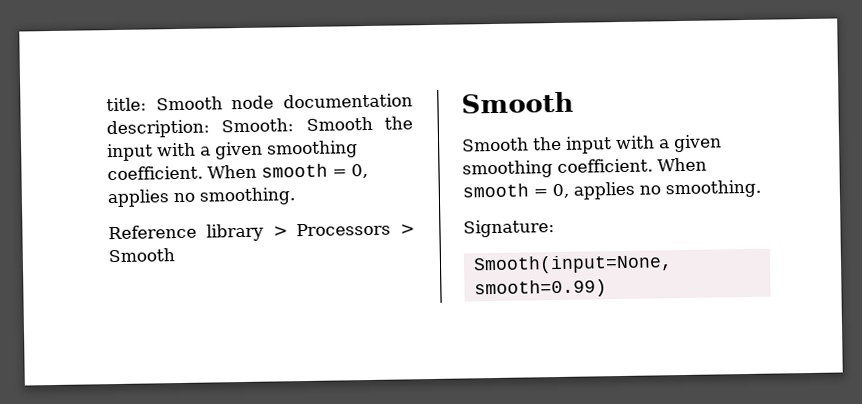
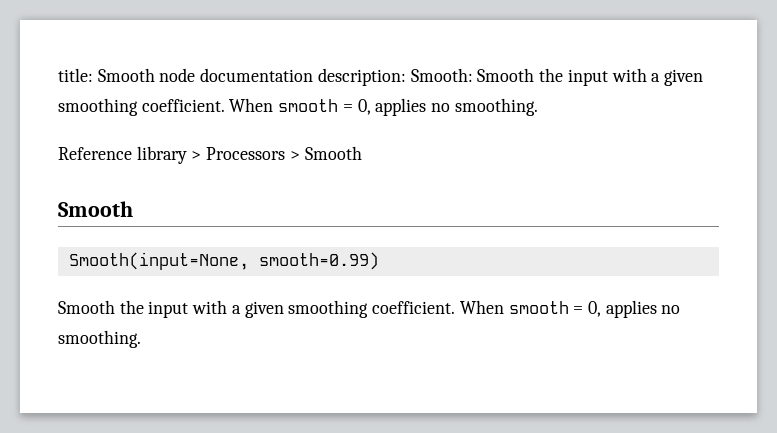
+ Smooth(input=None, smooth=0.99)
- Signature:
- Smooth(input=None, smooth=0.99)

